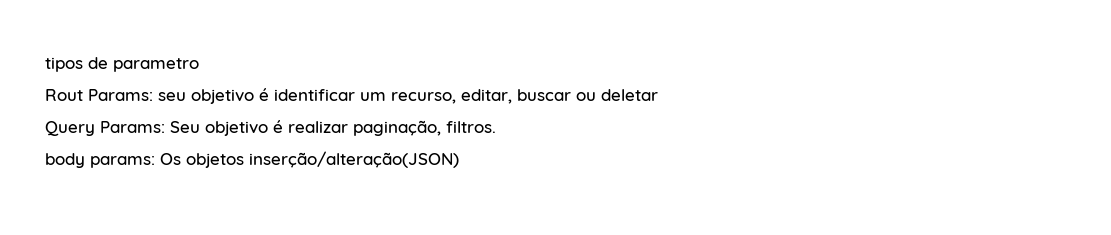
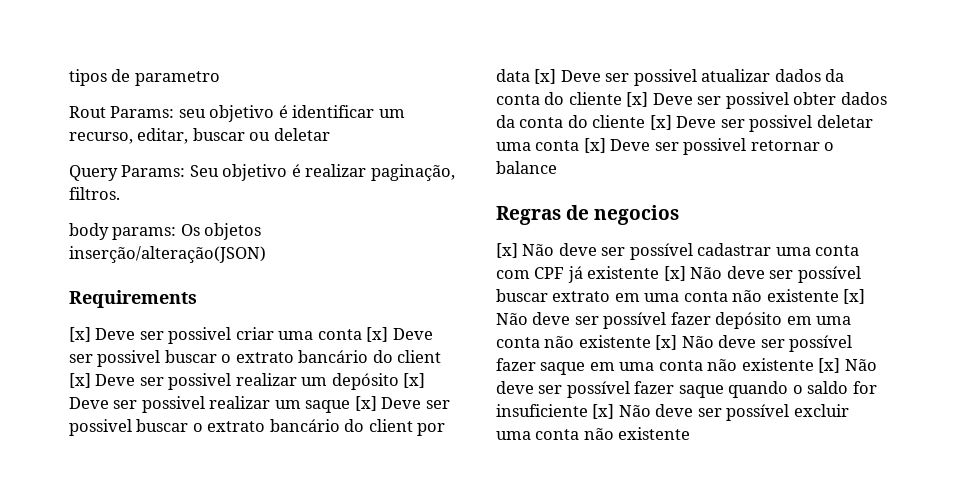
+ Requirements
+ [x] Deve ser possivel criar uma conta [x] Deve ser possivel buscar o extrato bancário do client [x] Deve ser possivel realizar um depósito [x] Deve ser possivel realizar um saque [x] Deve ser possivel buscar o extrato bancário do client por data [x] Deve ser possivel atualizar dados da conta do cliente [x] Deve ser possivel obter dados da conta do cliente [x] Deve ser possivel deletar uma conta [x] Deve ser possivel retornar o balance
+ Regras de negocios
+ [x] Não deve ser possível cadastrar uma conta com CPF já existente [x] Não deve ser possível buscar extrato em uma conta não existente [x] Não deve ser possível fazer depósito em uma conta não existente [x] Não deve ser possível fazer saque em uma conta não existente [x] Não deve ser possível fazer saque quando o saldo for insuficiente [x] Não deve ser possível excluir uma conta não existente

